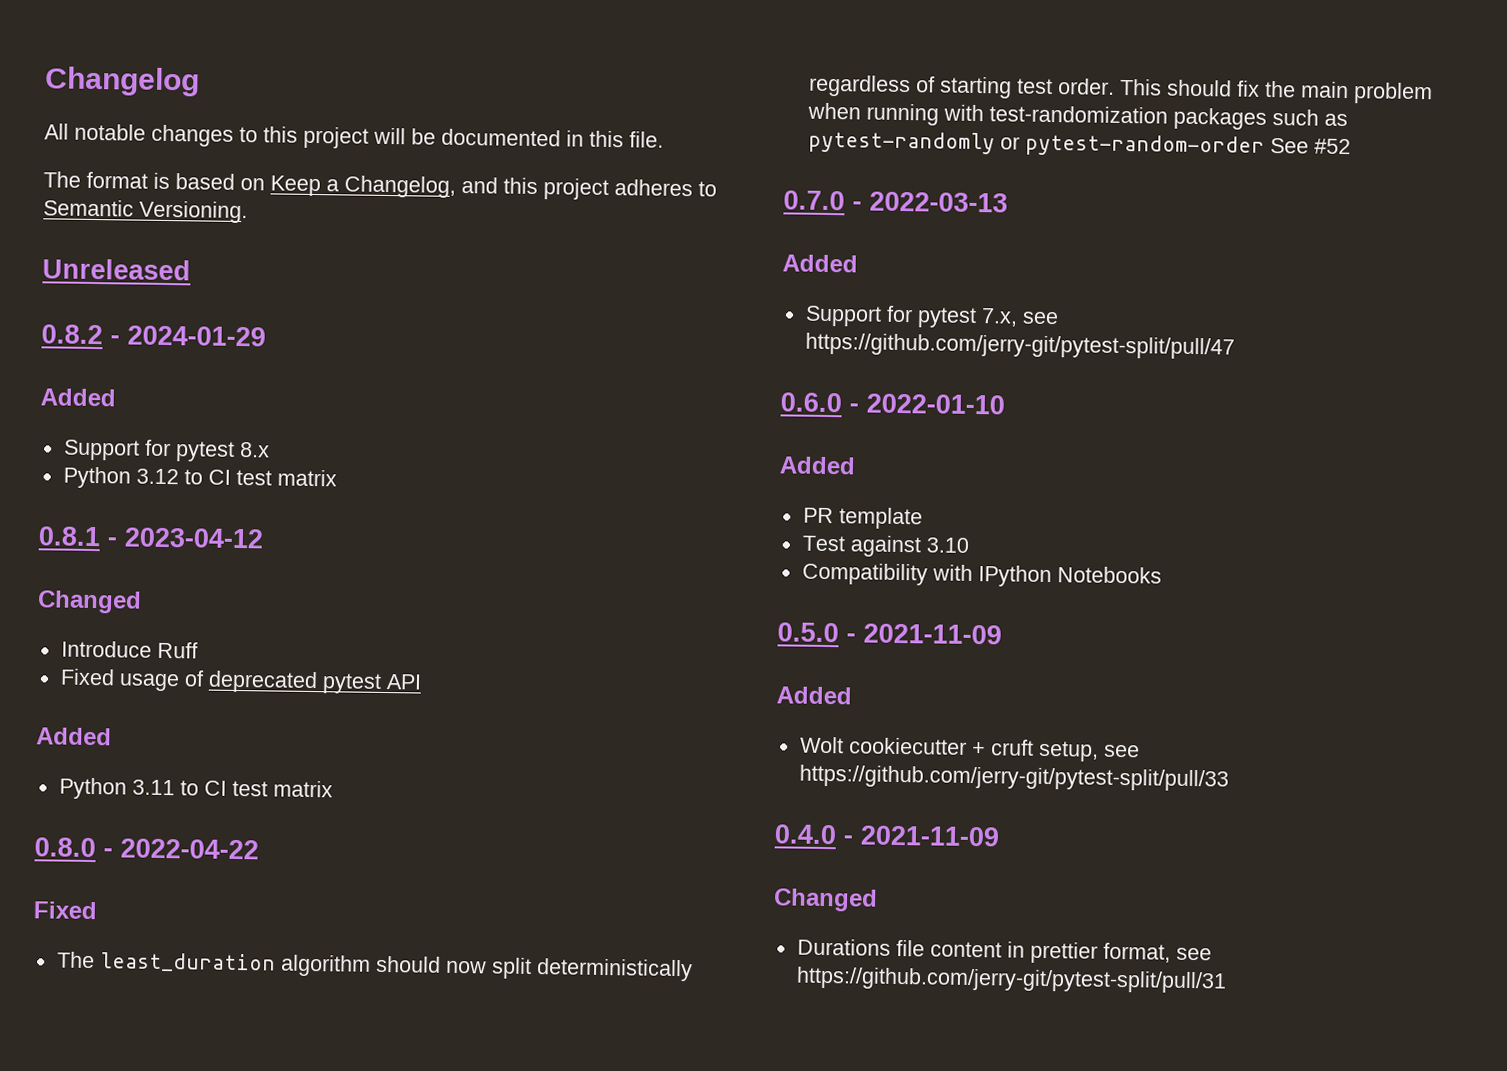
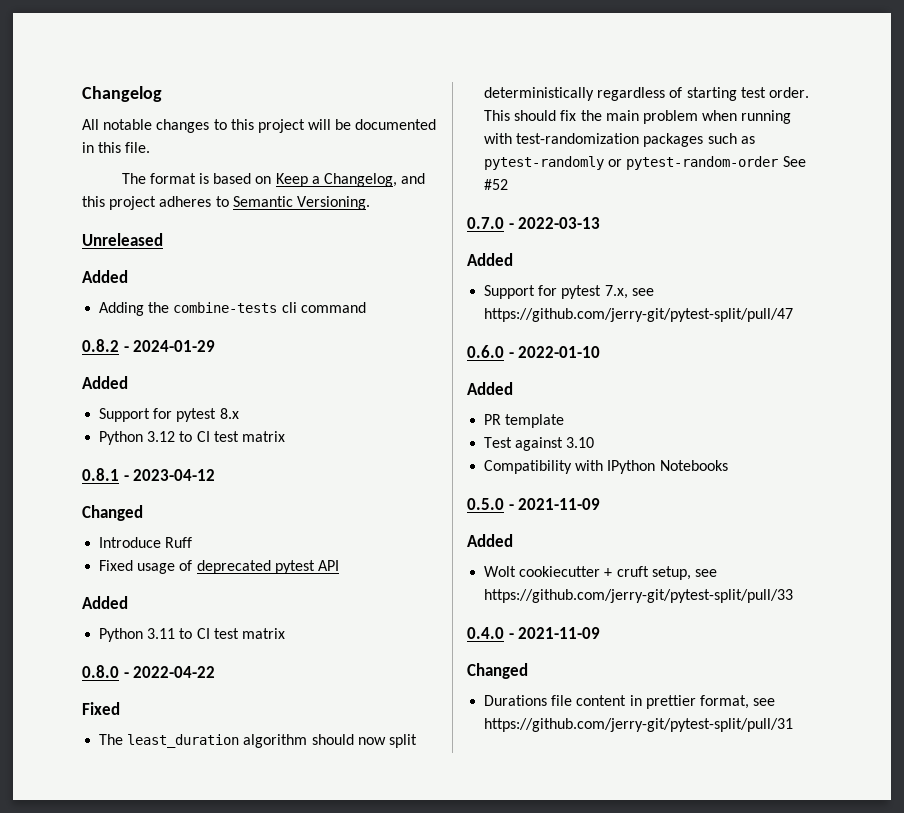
  Unreleased
+ Added
+ Adding the combine-tests cli command

